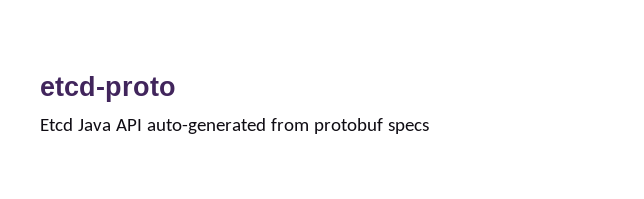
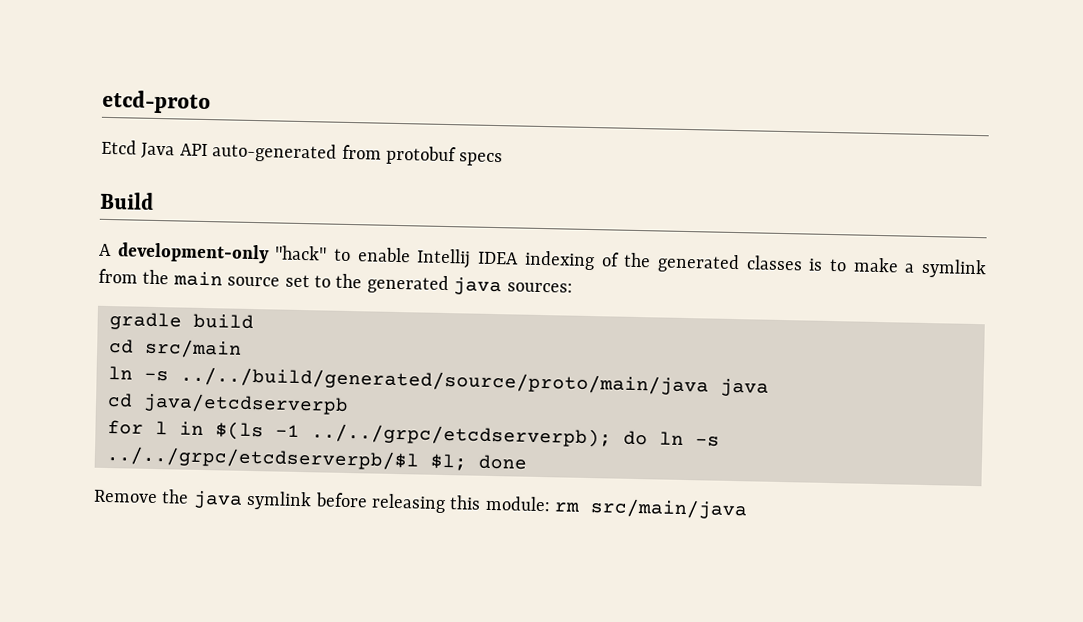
+ Build
+ A development-only "hack" to enable Intellij IDEA indexing of the generated classes is to make a symlink from the main source set to the generated java sources:
+ gradle build
+ cd src/main
+ ln -s ../../build/generated/source/proto/main/java java
+ cd java/etcdserverpb
+ for l in $(ls -1 ../../grpc/etcdserverpb); do ln -s ../../grpc/etcdserverpb/$l $l; done
+ Remove the java symlink before releasing this module: rm src/main/java

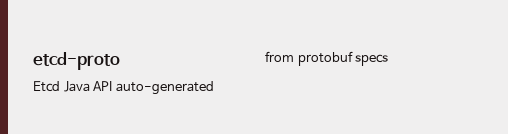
- Build
- A development-only "hack" to enable Intellij IDEA indexing of the generated classes is to make a symlink from the main source set to the generated java sources:
- gradle build
- cd src/main
- ln -s ../../build/generated/source/proto/main/java java
- cd java/etcdserverpb
- for l in $(ls -1 ../../grpc/etcdserverpb); do ln -s ../../grpc/etcdserverpb/$l $l; done
- Remove the java symlink before releasing this module: rm src/main/java

